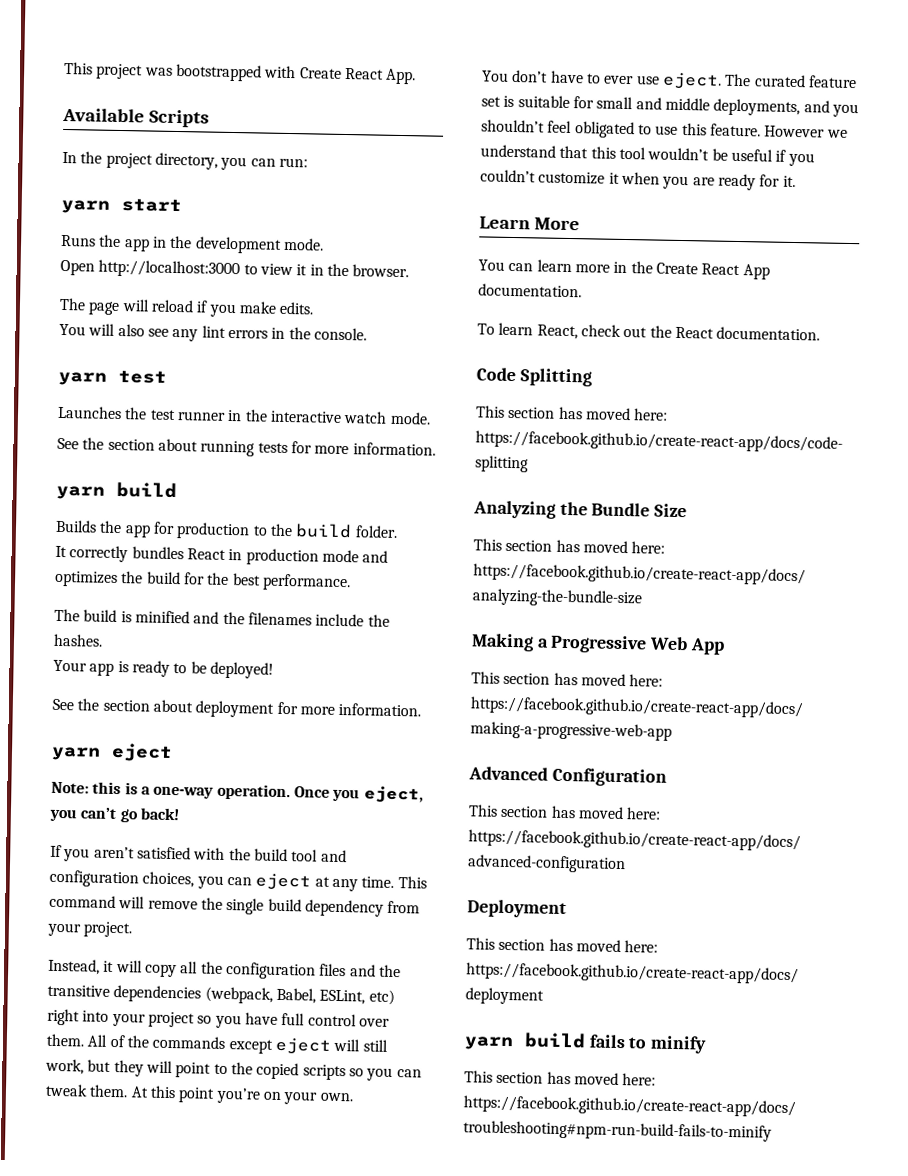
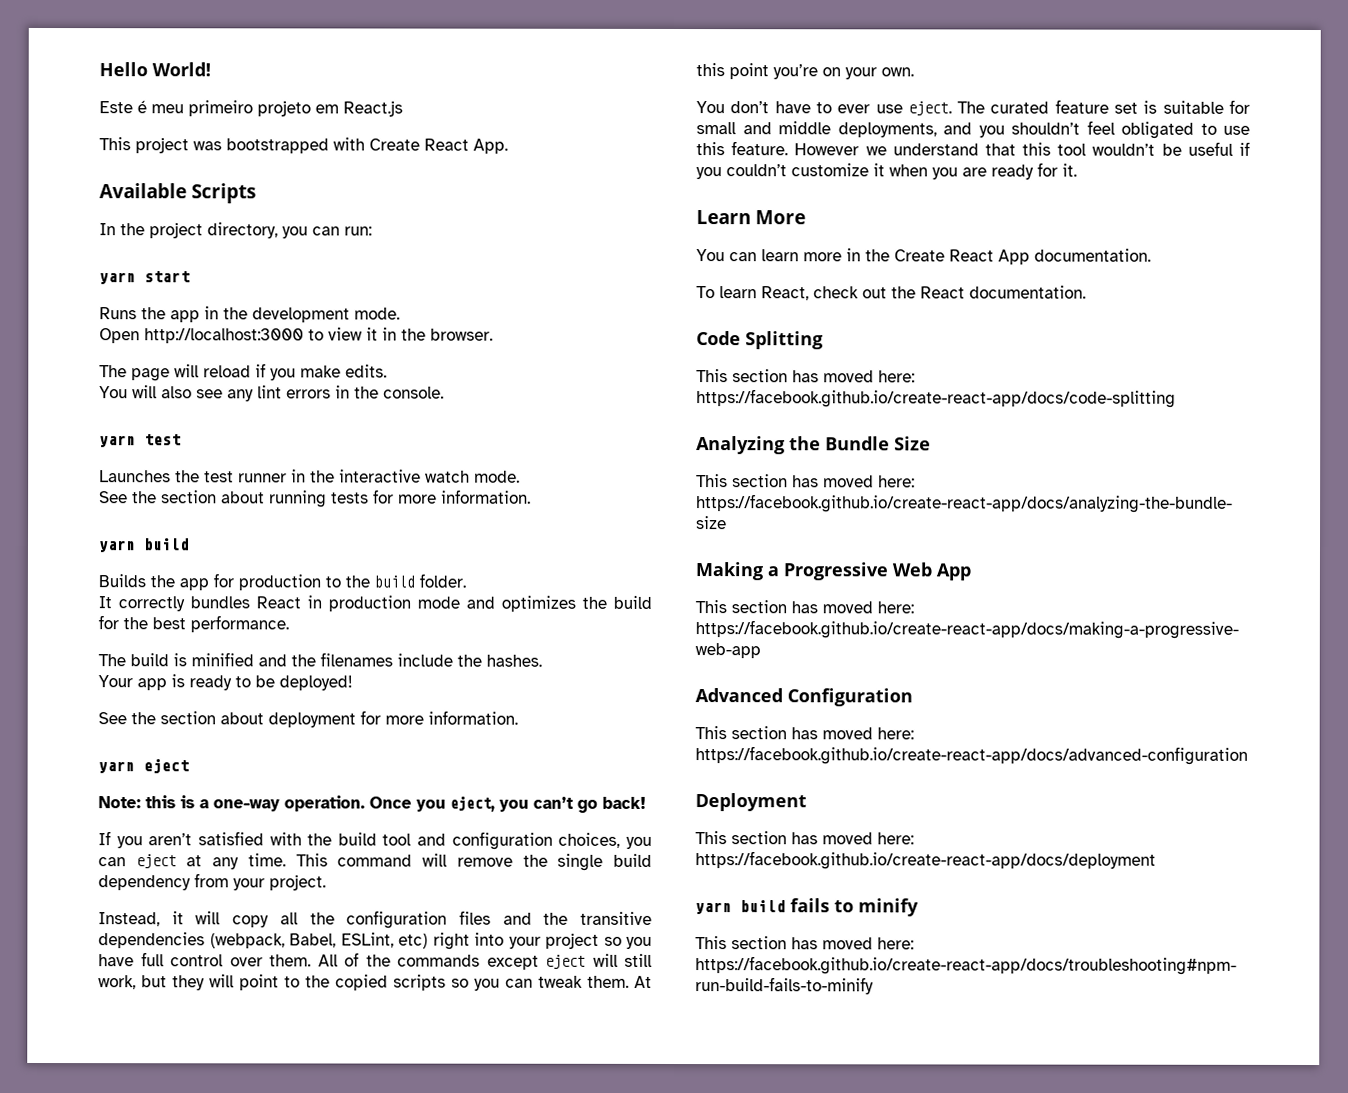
+ Hello World!
+ Este é meu primeiro projeto em React.js

